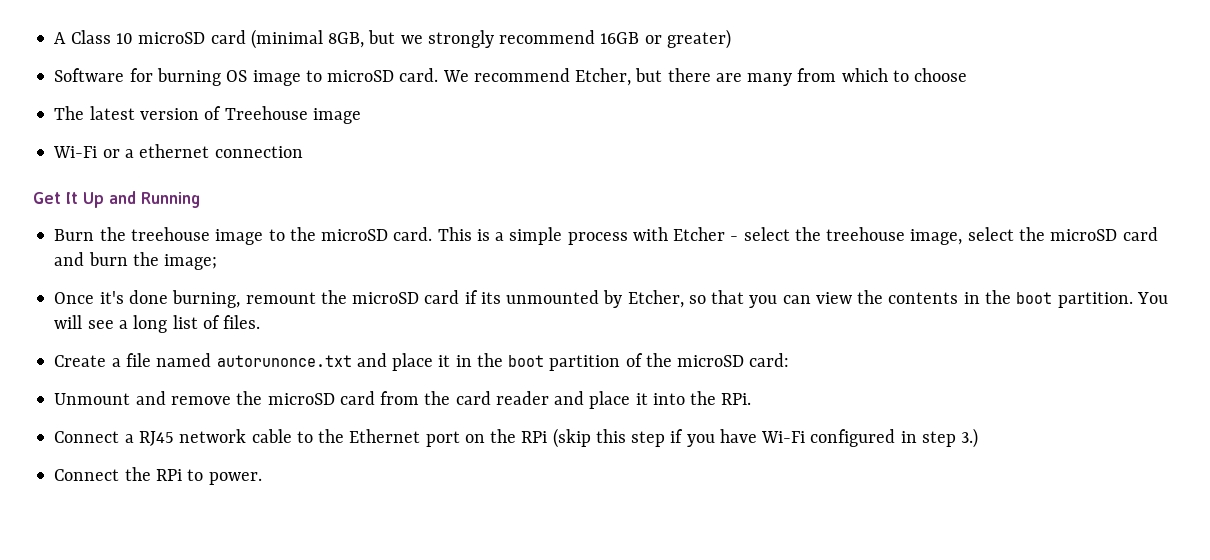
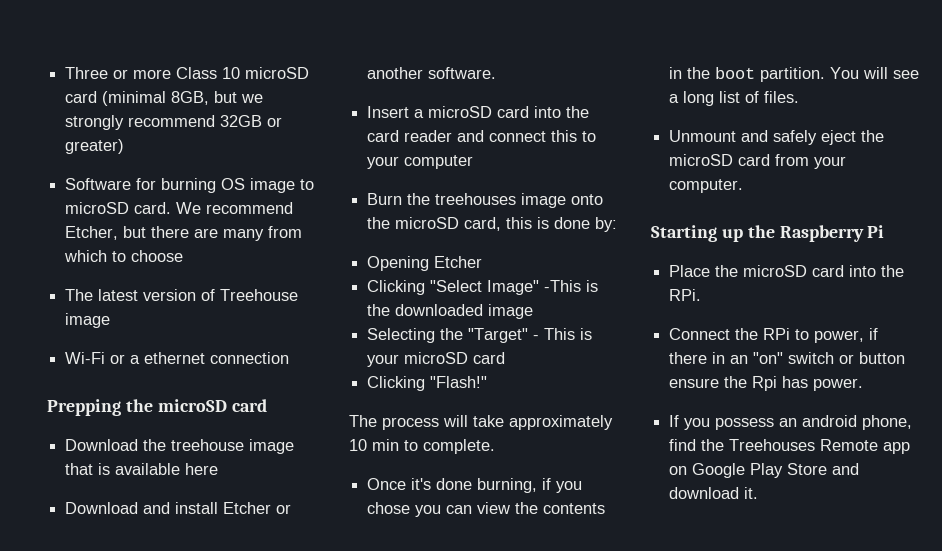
- A Class 10 microSD card (minimal 8GB, but we strongly recommend 16GB or greater)
+ Three or more Class 10 microSD card (minimal 8GB, but we strongly recommend 32GB or greater)
- Get It Up and Running
- Burn the treehouse image to the microSD card. This is a simple process with Etcher - select the treehouse image, select the microSD card and burn the image;
- Once it's done burning, remount the microSD card if its unmounted by Etcher, so that you can view the contents in the boot partition.
+ Prepping the microSD card
+ Download the treehouse image that is available here
+ Download and install Etcher or another software.
+ Insert a microSD card into the card reader and connect this to your computer
+ Burn the treehouses image onto the microSD card, this is done by:
+ Opening Etcher
+ Clicking "Select Image" -This is the downloaded image
+ Selecting the "Target" - This is your microSD card
+ Clicking "Flash!"
+ The process will take approximately 10 min to complete.
+ Once it's done burning, if you chose you can view the contents in the boot partition.
- Create a file named autorunonce.txt and place it in the boot partition of the microSD card:
- Unmount and remove the microSD card from the card reader and place it into the RPi.
- Connect a RJ45 network cable to the Ethernet port on the RPi (skip this step if you have Wi-Fi configured in step 3.)
- Connect the RPi to power.
+ Unmount and safely eject the microSD card from your computer.
+ Starting up the Raspberry Pi
+ Place the microSD card into the RPi.
+ Connect the RPi to power, if there in an "on" switch or button ensure the Rpi has power.
+ If you possess an android phone, find the Treehouses Remote app on Google Play Store and download it.

